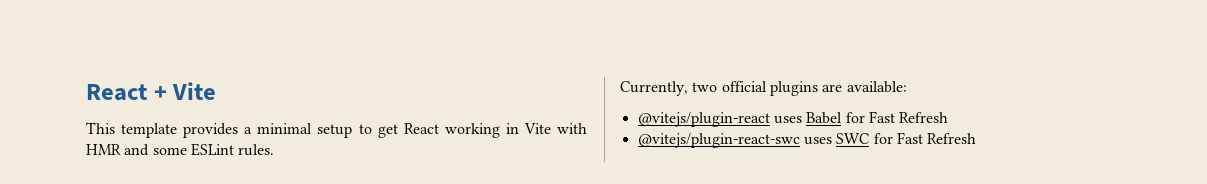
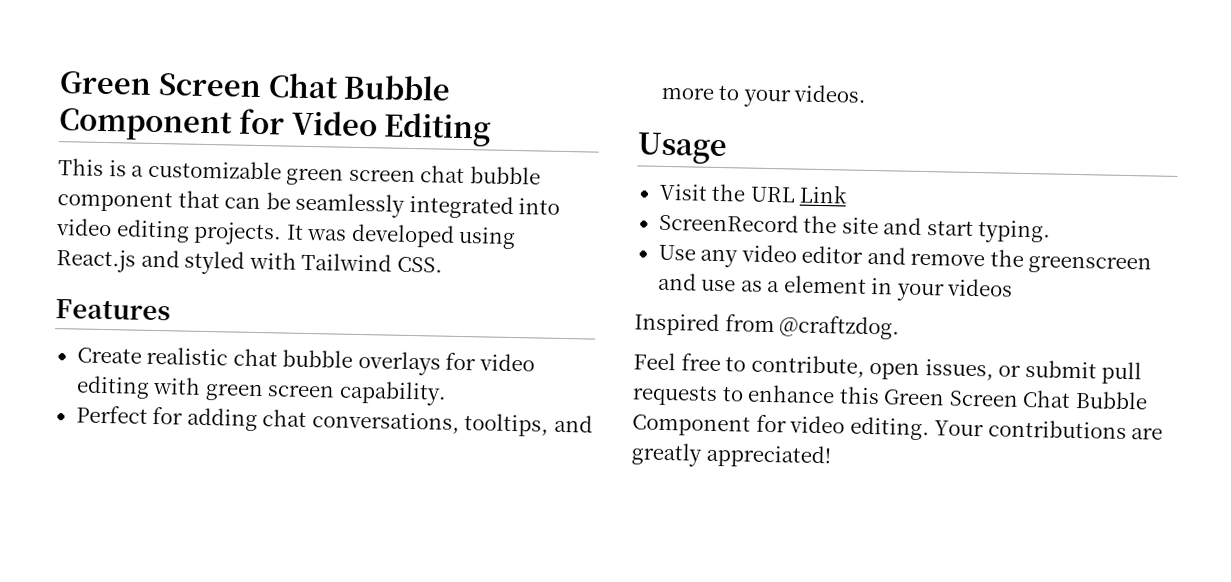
- React + Vite
- This template provides a minimal setup to get React working in Vite with HMR and some ESLint rules.
- Currently, two official plugins are available:
- @vitejs/plugin-react uses Babel for Fast Refresh
- @vitejs/plugin-react-swc uses SWC for Fast Refresh
+ Green Screen Chat Bubble Component for Video Editing
+ This is a customizable green screen chat bubble component that can be seamlessly integrated into video editing projects. It was developed using React.js and styled with Tailwind CSS.
+ Features
+ Create realistic chat bubble overlays for video editing with green screen capability.
+ Perfect for adding chat conversations, tooltips, and more to your videos.
+ Usage
+ Visit the URL Link
+ ScreenRecord the site and start typing.
+ Use any video editor and remove the greenscreen and use as a element in your videos
+ Inspired from @craftzdog.
+ Feel free to contribute, open issues, or submit pull requests to enhance this Green Screen Chat Bubble Component for video editing. Your contributions are greatly appreciated!

